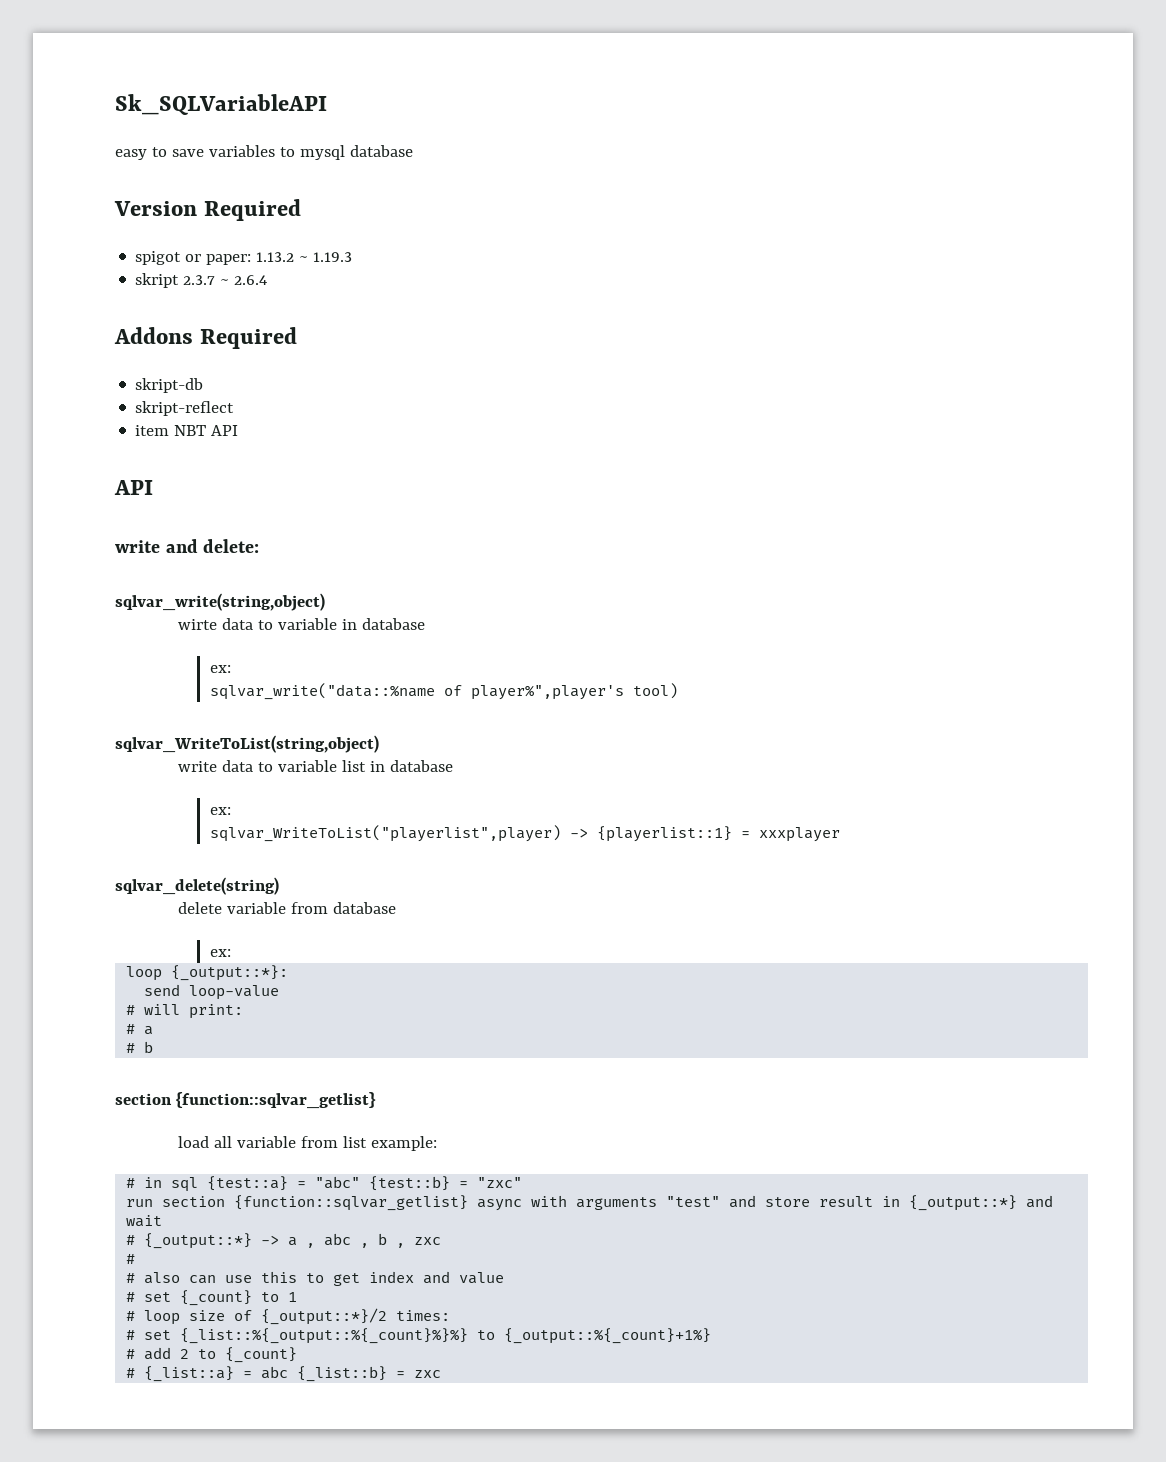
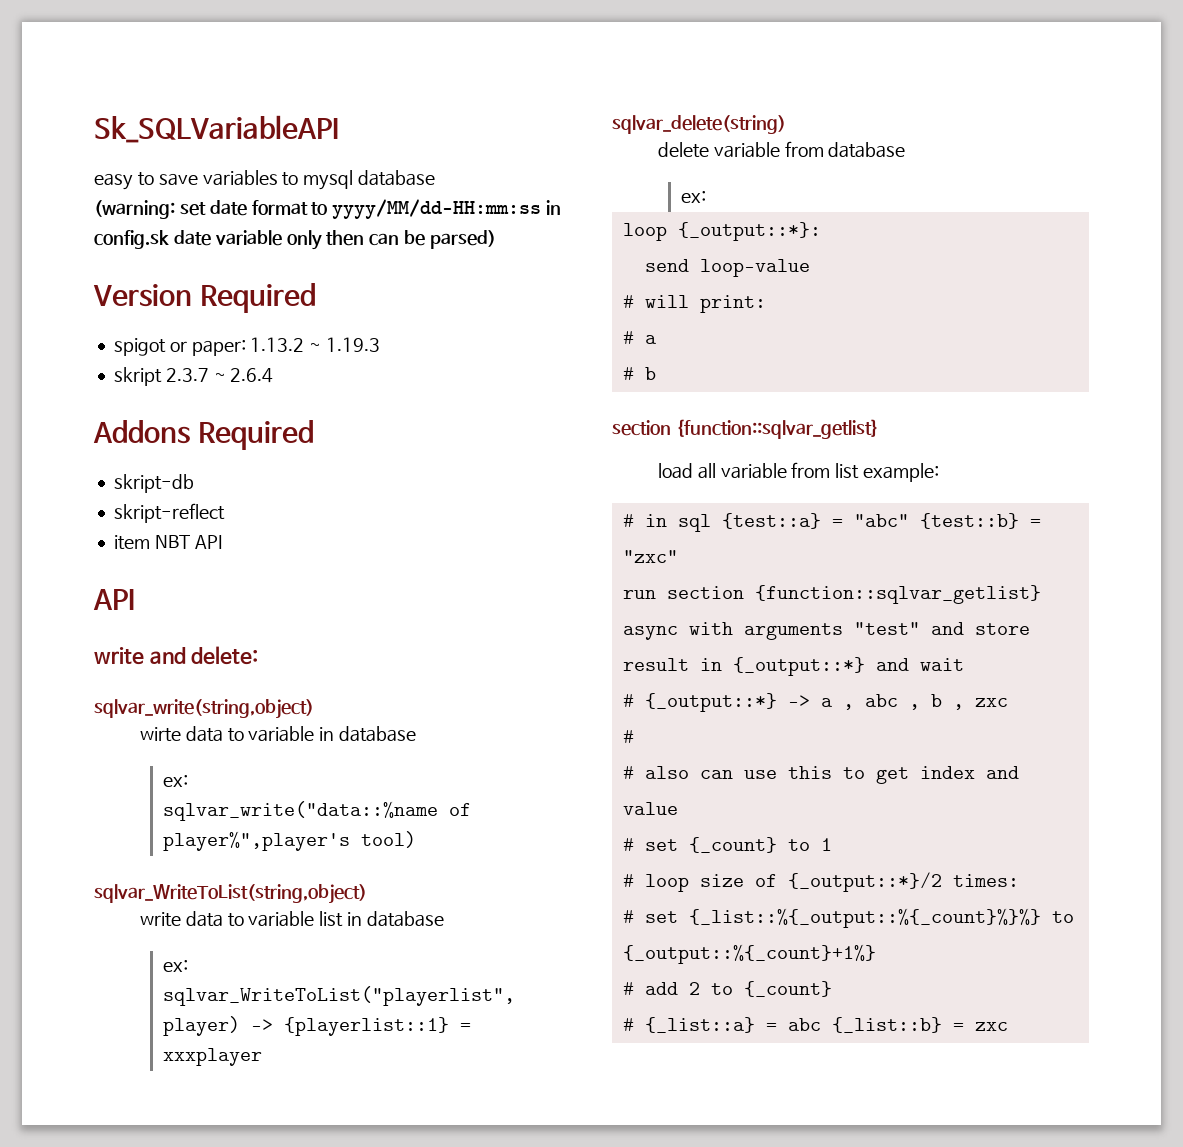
+ (warning: set date format to yyyy/MM/dd-HH:mm:ss in config.sk date variable only then can be parsed)

